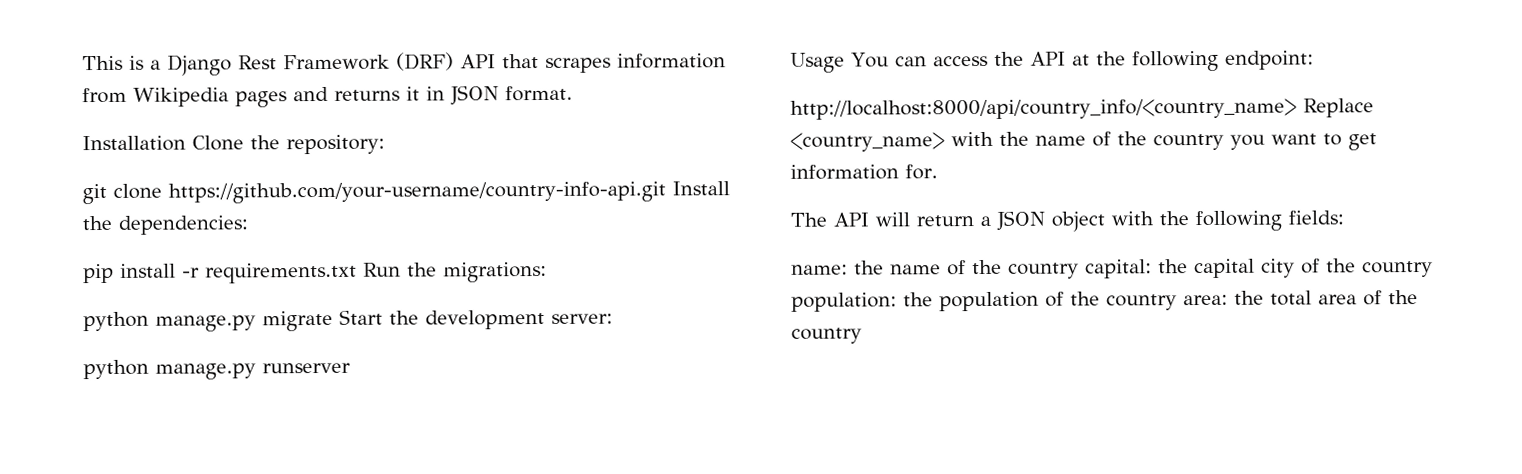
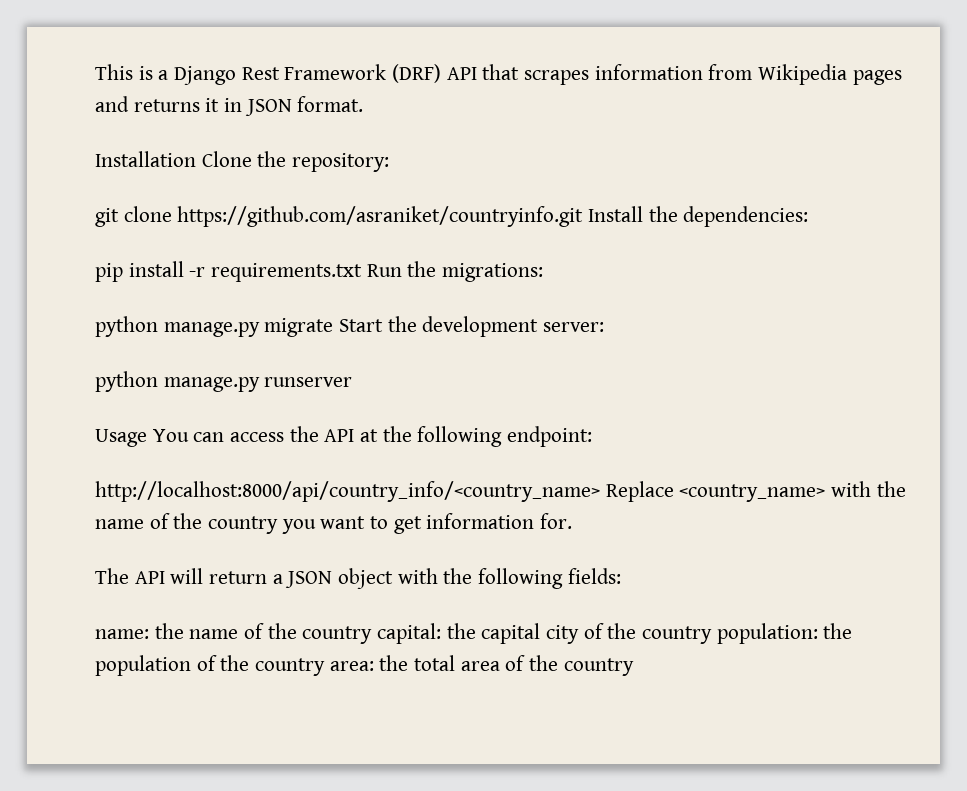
- git clone https://github.com/your-username/country-info-api.git Install the dependencies:
+ git clone https://github.com/asraniket/countryinfo.git Install the dependencies:

